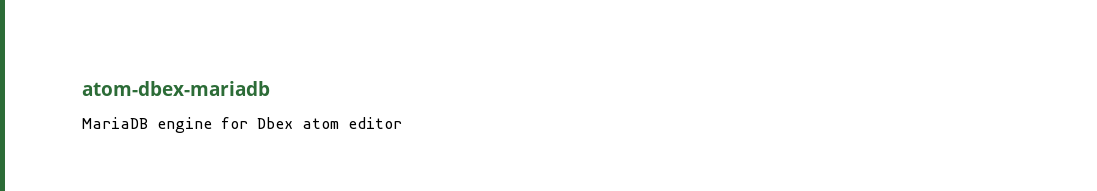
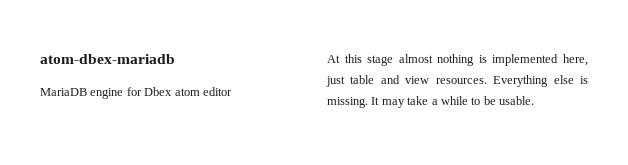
+ At this stage almost nothing is implemented here, just table and view resources. Everything else is missing. It may take a while to be usable.

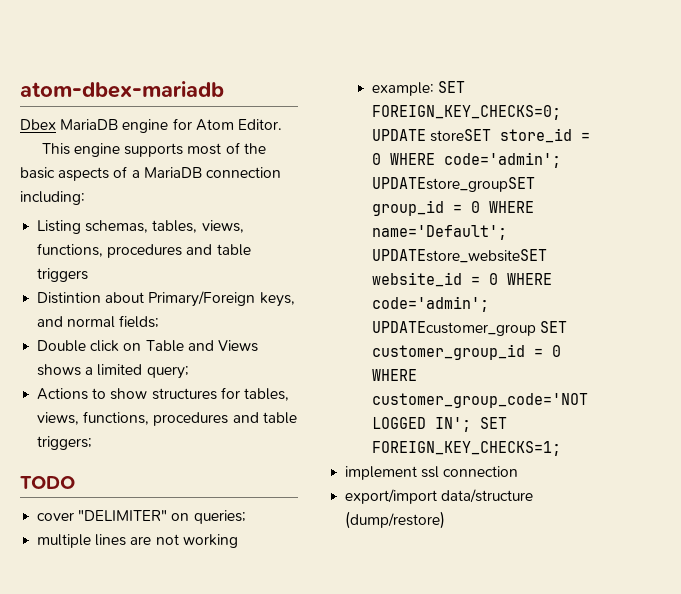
- MariaDB engine for Dbex atom editor
- At this stage almost nothing is implemented here, just table and view resources. Everything else is missing. It may take a while to be usable.
+ Dbex MariaDB engine for Atom Editor.
+ This engine supports most of the basic aspects of a MariaDB connection including:
+ Listing schemas, tables, views, functions, procedures and table triggers
+ Distintion about Primary/Foreign keys, and normal fields;
+ Double click on Table and Views shows a limited query;
+ Actions to show structures for tables, views, functions, procedures and table triggers;
+ TODO
+ cover "DELIMITER" on queries;
+ multiple lines are not working
+ example: SET FOREIGN_KEY_CHECKS=0; UPDATE storeSET store_id = 0 WHERE code='admin'; UPDATEstore_groupSET group_id = 0 WHERE name='Default'; UPDATEstore_websiteSET website_id = 0 WHERE code='admin'; UPDATEcustomer_group SET customer_group_id = 0 WHERE customer_group_code='NOT LOGGED IN'; SET FOREIGN_KEY_CHECKS=1;
+ implement ssl connection
+ export/import data/structure (dump/restore)

